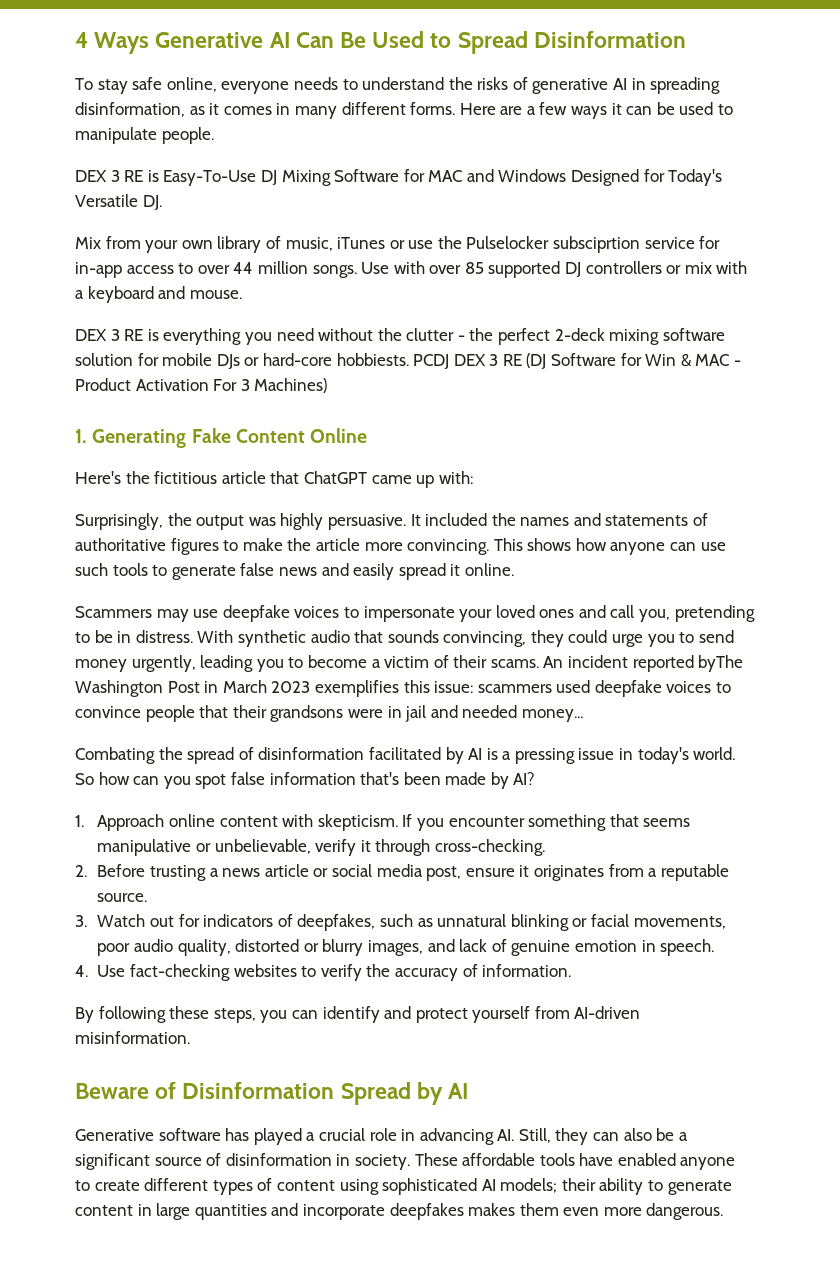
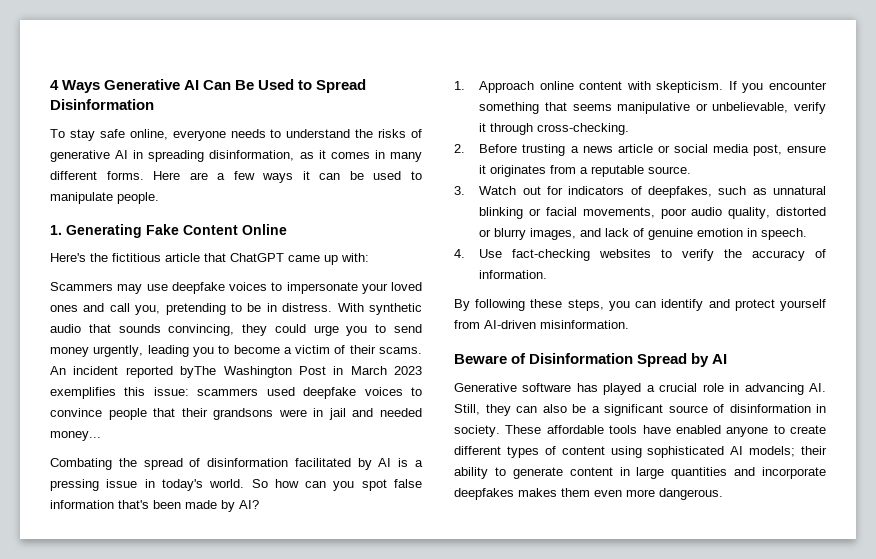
- DEX 3 RE is Easy-To-Use DJ Mixing Software for MAC and Windows Designed for Today's Versatile DJ.
- Mix from your own library of music, iTunes or use the Pulselocker subsciprtion service for in-app access to over 44 million songs. Use with over 85 supported DJ controllers or mix with a keyboard and mouse.
- DEX 3 RE is everything you need without the clutter - the perfect 2-deck mixing software solution for mobile DJs or hard-core hobbiests. PCDJ DEX 3 RE (DJ Software for Win & MAC - Product Activation For 3 Machines)
- Surprisingly, the output was highly persuasive. It included the names and statements of authoritative figures to make the article more convincing. This shows how anyone can use such tools to generate false news and easily spread it online.

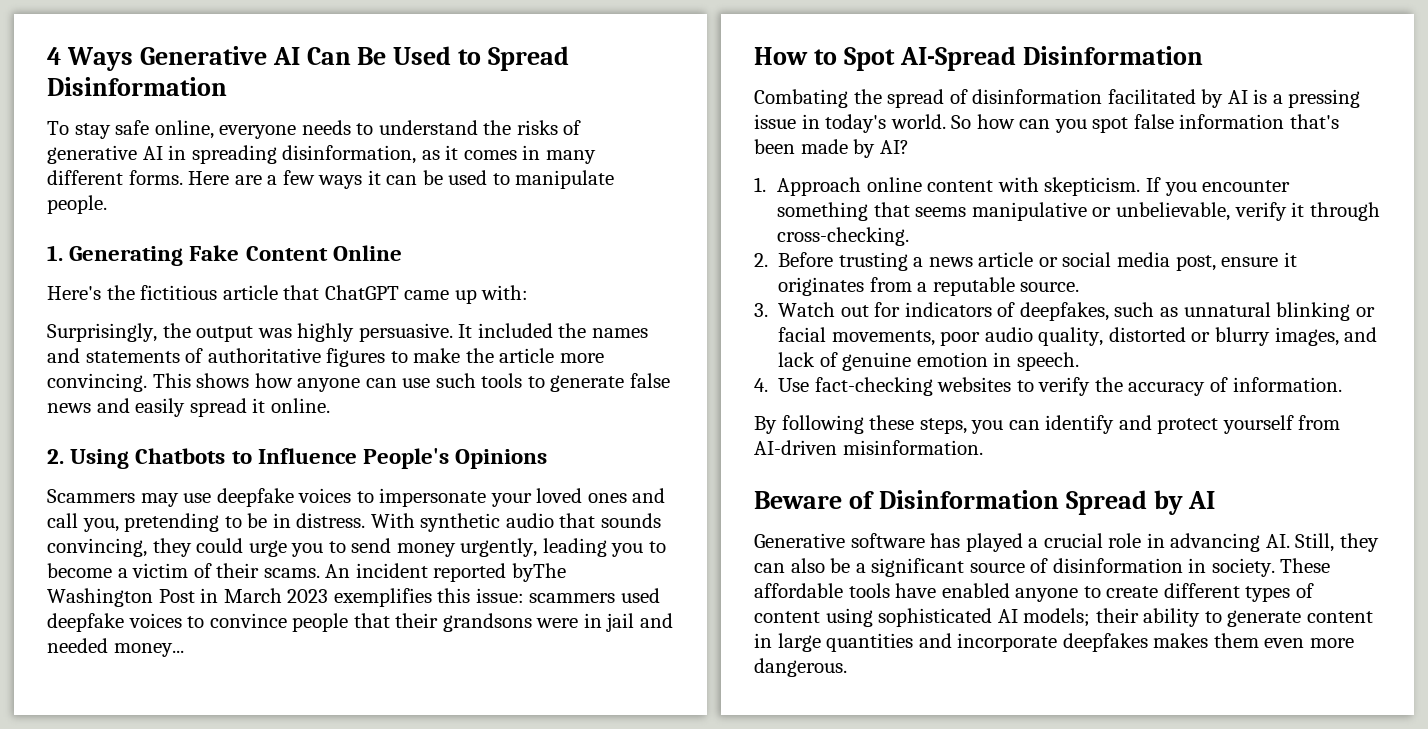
+ Surprisingly, the output was highly persuasive. It included the names and statements of authoritative figures to make the article more convincing. This shows how anyone can use such tools to generate false news and easily spread it online.
+ 2. Using Chatbots to Influence People's Opinions
+ How to Spot AI-Spread Disinformation

